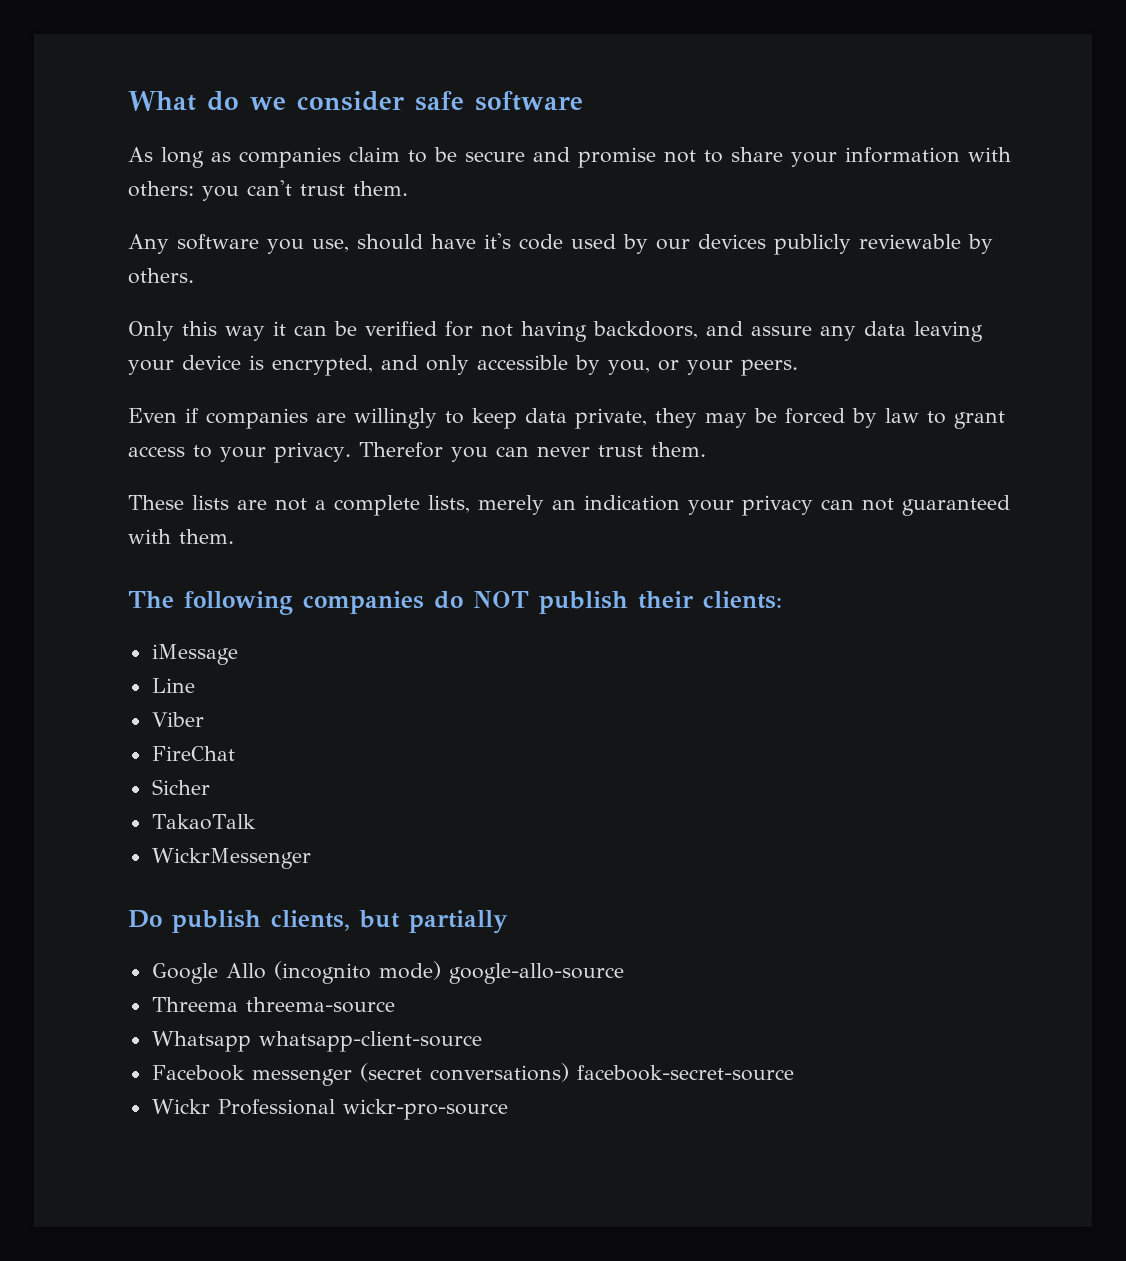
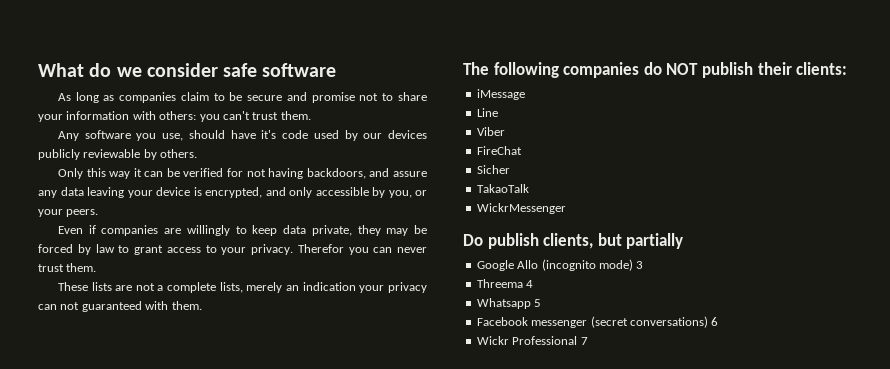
- Google Allo (incognito mode) google-allo-source
+ Google Allo (incognito mode) 3
- Threema threema-source
+ Threema 4
- Whatsapp whatsapp-client-source
+ Whatsapp 5
- Facebook messenger (secret conversations) facebook-secret-source
+ Facebook messenger (secret conversations) 6
- Wickr Professional wickr-pro-source
+ Wickr Professional 7

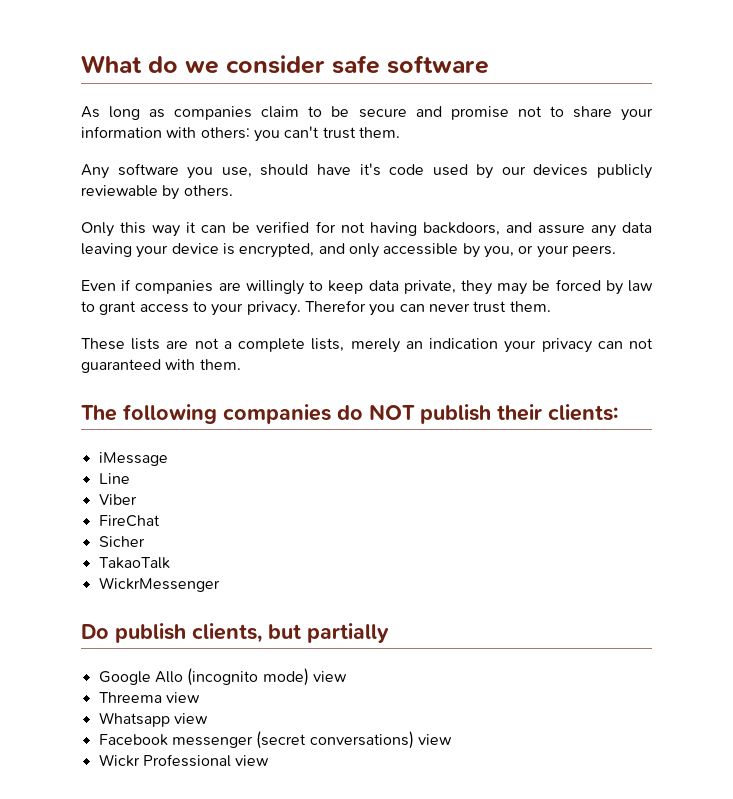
- Google Allo (incognito mode) 3
+ Google Allo (incognito mode) view
- Threema 4
+ Threema view
- Whatsapp 5
+ Whatsapp view
- Facebook messenger (secret conversations) 6
+ Facebook messenger (secret conversations) view
- Wickr Professional 7
+ Wickr Professional view

